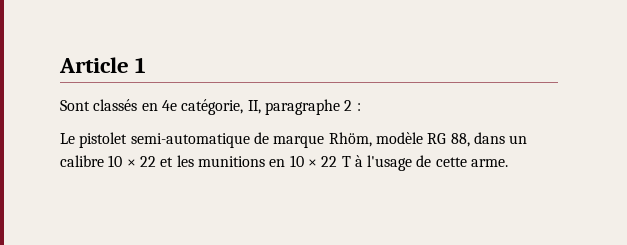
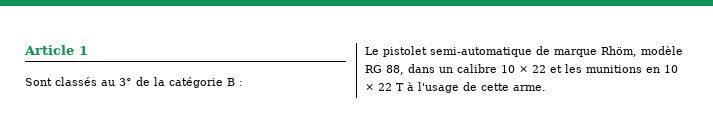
- Sont classés en 4e catégorie, II, paragraphe 2 :
+ Sont classés au 3° de la catégorie B :

